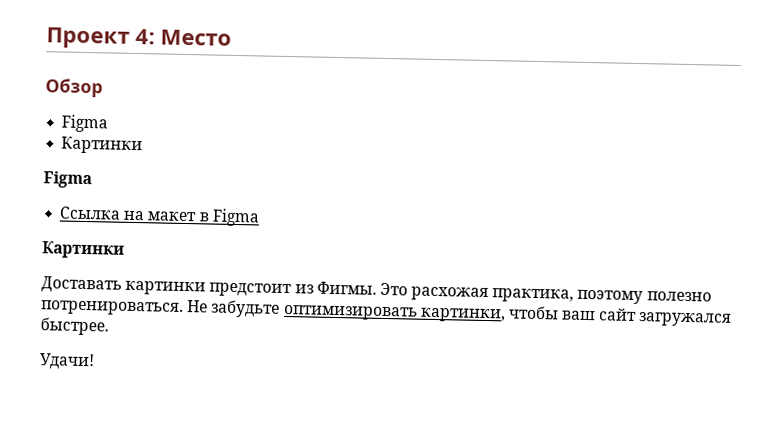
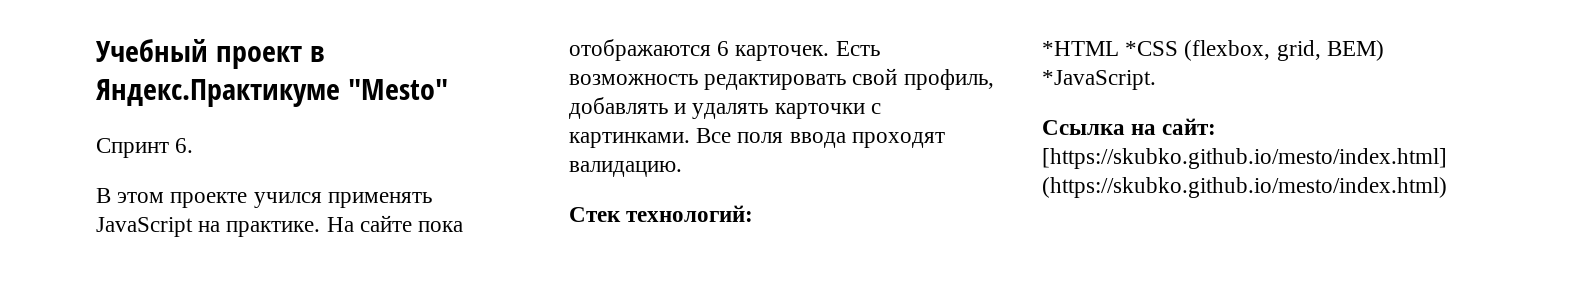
- Проект 4: Место
- Обзор
- Figma
- Картинки
- Figma
- Ссылка на макет в Figma
- Картинки
- Доставать картинки предстоит из Фигмы. Это расхожая практика, поэтому полезно потренироваться. Не забудьте оптимизировать картинки, чтобы ваш сайт загружался быстрее.
- Удачи!
+ Учебный проект в Яндекс.Практикуме "Mesto"
+ Спринт 6.
+ В этом проекте учился применять JavaScript на практике. На сайте пока отображаются 6 карточек. Есть возможность редактировать свой профиль, добавлять и удалять карточки с картинками. Все поля ввода проходят валидацию.
+ Стек технологий:
+ *HTML *CSS (flexbox, grid, BEM) *JavaScript.
+ Ссылка на сайт: [https://skubko.github.io/mesto/index.html] (https://skubko.github.io/mesto/index.html)

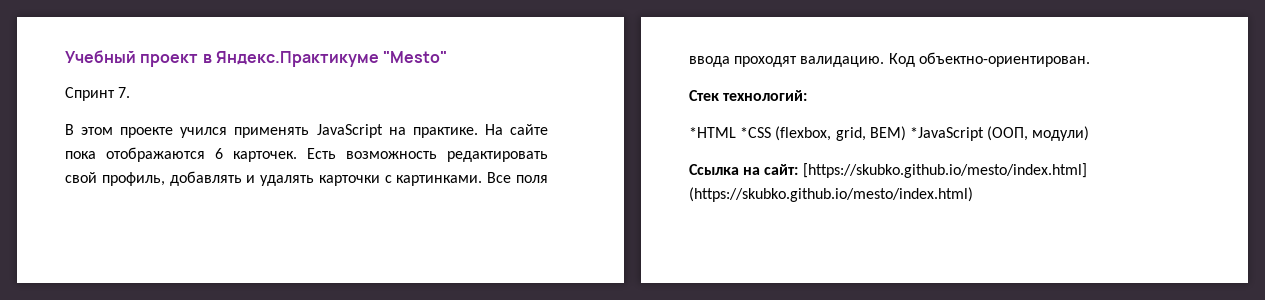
- Спринт 6.
+ Спринт 7.
+ Код объектно-ориентирован.
- *HTML *CSS (flexbox, grid, BEM) *JavaScript.
+ *HTML *CSS (flexbox, grid, BEM) *JavaScript (ООП, модули)

